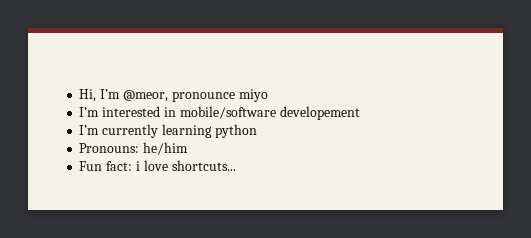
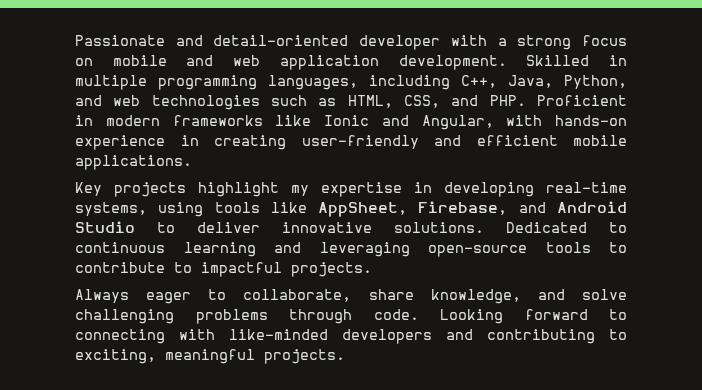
- Hi, I’m @meor, pronounce miyo
- I’m interested in mobile/software developement
- I’m currently learning python
- Pronouns: he/him
- Fun fact: i love shortcuts...
+ Passionate and detail-oriented developer with a strong focus on mobile and web application development. Skilled in multiple programming languages, including C++, Java, Python, and web technologies such as HTML, CSS, and PHP. Proficient in modern frameworks like Ionic and Angular, with hands-on experience in creating user-friendly and efficient mobile applications.
+ Key projects highlight my expertise in developing real-time systems, using tools like AppSheet, Firebase, and Android Studio to deliver innovative solutions. Dedicated to continuous learning and leveraging open-source tools to contribute to impactful projects.
+ Always eager to collaborate, share knowledge, and solve challenging problems through code. Looking forward to connecting with like-minded developers and contributing to exciting, meaningful projects.

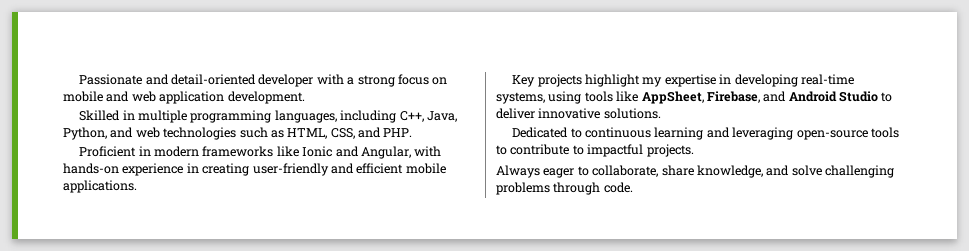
- Passionate and detail-oriented developer with a strong focus on mobile and web application development. Skilled in multiple programming languages, including C++, Java, Python, and web technologies such as HTML, CSS, and PHP. Proficient in modern frameworks like Ionic and Angular, with hands-on experience in creating user-friendly and efficient mobile applications.
+ Passionate and detail-oriented developer with a strong focus on mobile and web application development.
+ Skilled in multiple programming languages, including C++, Java, Python, and web technologies such as HTML, CSS, and PHP.
+ Proficient in modern frameworks like Ionic and Angular, with hands-on experience in creating user-friendly and efficient mobile applications.
- Key projects highlight my expertise in developing real-time systems, using tools like AppSheet, Firebase, and Android Studio to deliver innovative solutions. Dedicated to continuous learning and leveraging open-source tools to contribute to impactful projects.
+ Key projects highlight my expertise in developing real-time systems, using tools like AppSheet, Firebase, and Android Studio to deliver innovative solutions.
+ Dedicated to continuous learning and leveraging open-source tools to contribute to impactful projects.
- Looking forward to connecting with like-minded developers and contributing to exciting, meaningful projects.

